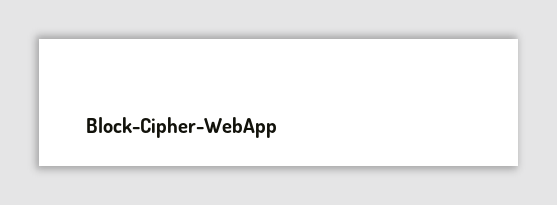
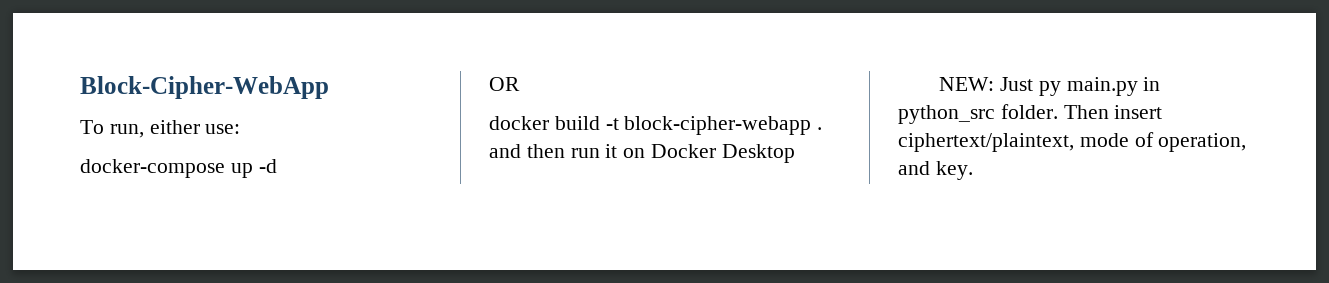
+ To run, either use:
+ docker-compose up -d
+ OR
+ docker build -t block-cipher-webapp . and then run it on Docker Desktop
+ NEW: Just py main.py in python_src folder. Then insert ciphertext/plaintext, mode of operation, and key.

